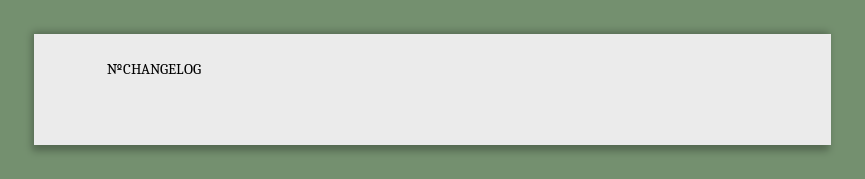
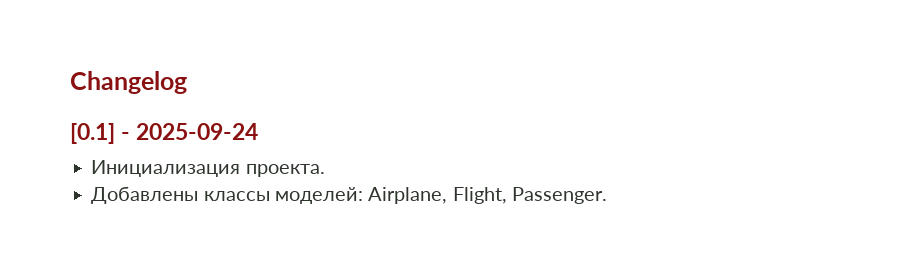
- №CHANGELOG
+ Changelog
+ [0.1] - 2025-09-24
+ Инициализация проекта.
+ Добавлены классы моделей: Airplane, Flight, Passenger.

